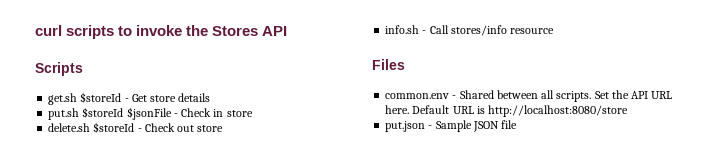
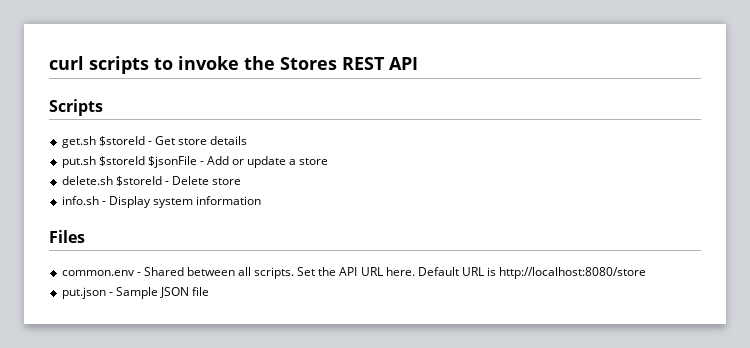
- curl scripts to invoke the Stores API
+ curl scripts to invoke the Stores REST API
- put.sh $storeId $jsonFile - Check in store
+ put.sh $storeId $jsonFile - Add or update a store
- delete.sh $storeId - Check out store
+ delete.sh $storeId - Delete store
- info.sh - Call stores/info resource
+ info.sh - Display system information

